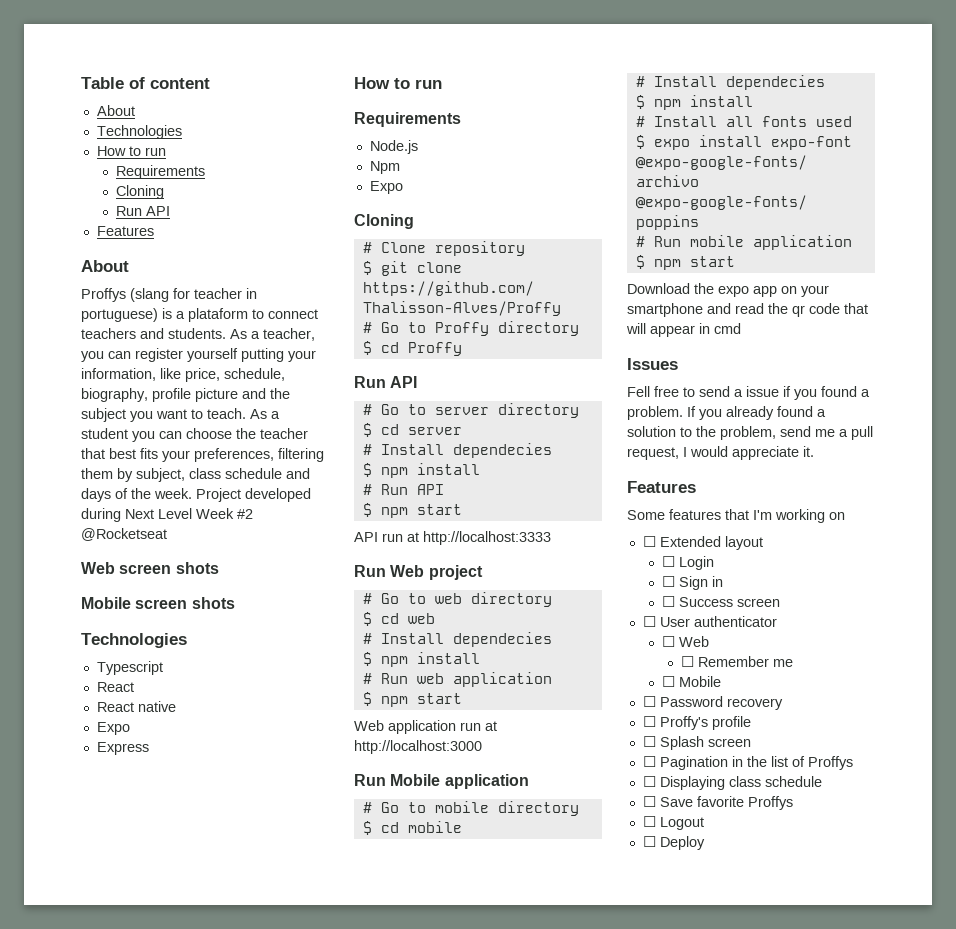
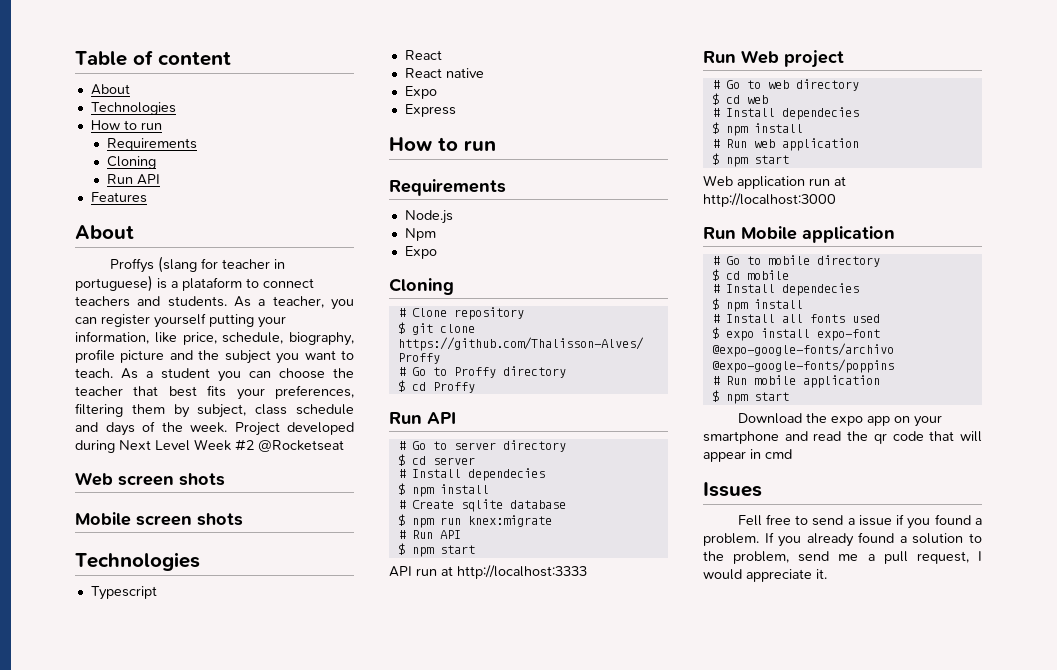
+ # Create sqlite database
+ $ npm run knex:migrate
  If you already found a solution to the problem, send me a pull request, I would appreciate it.
- Features
- Some features that I'm working on
- ☐ Extended layout
- ☐ Login
- ☐ Sign in
- ☐ Success screen
- ☐ User authenticator
- ☐ Web
- ☐ Remember me
- ☐ Mobile
- ☐ Password recovery
- ☐ Proffy's profile
- ☐ Splash screen
- ☐ Pagination in the list of Proffys
- ☐ Displaying class schedule
- ☐ Save favorite Proffys
- ☐ Logout
- ☐ Deploy

